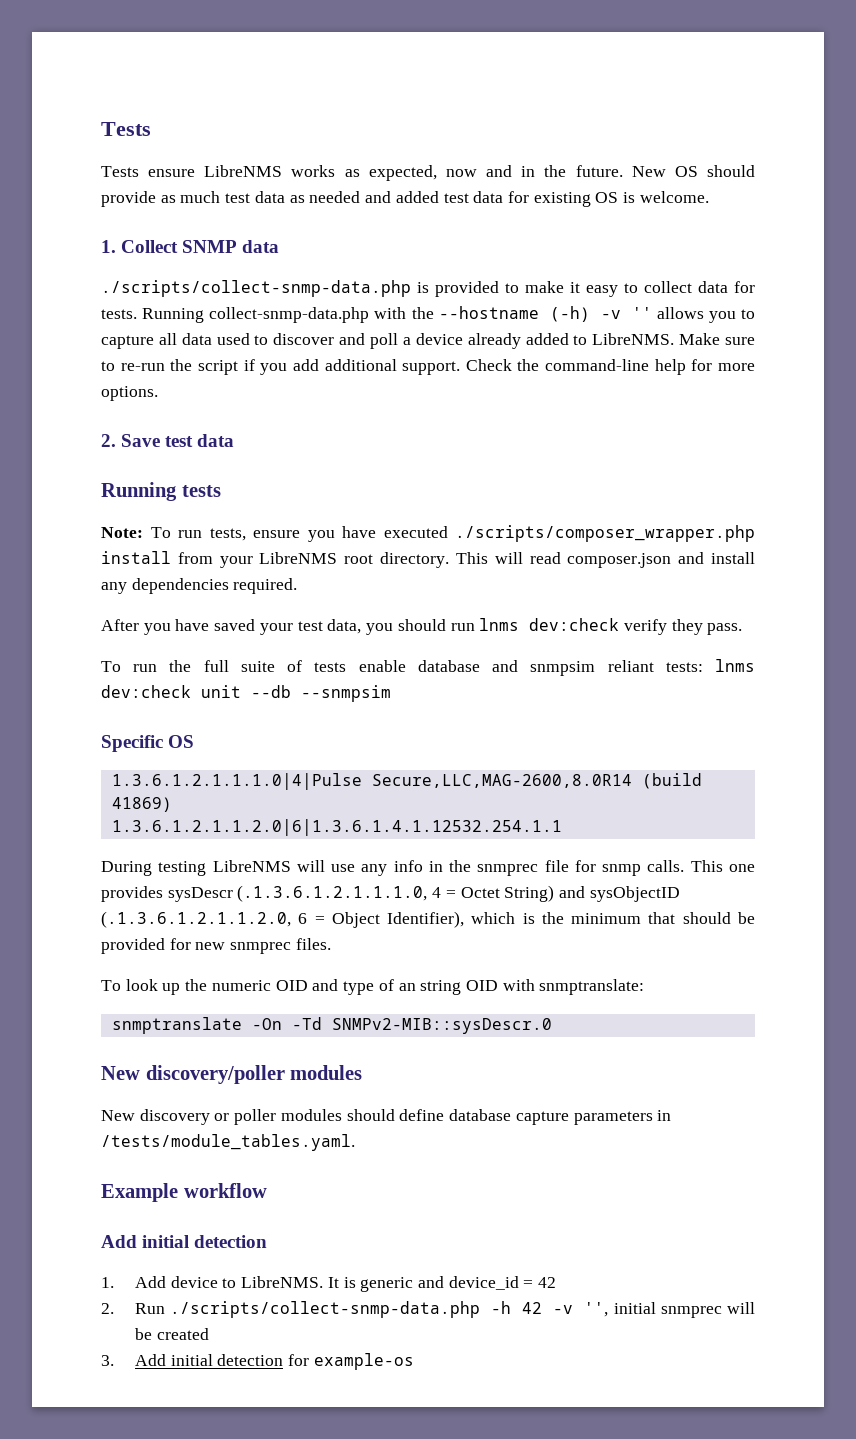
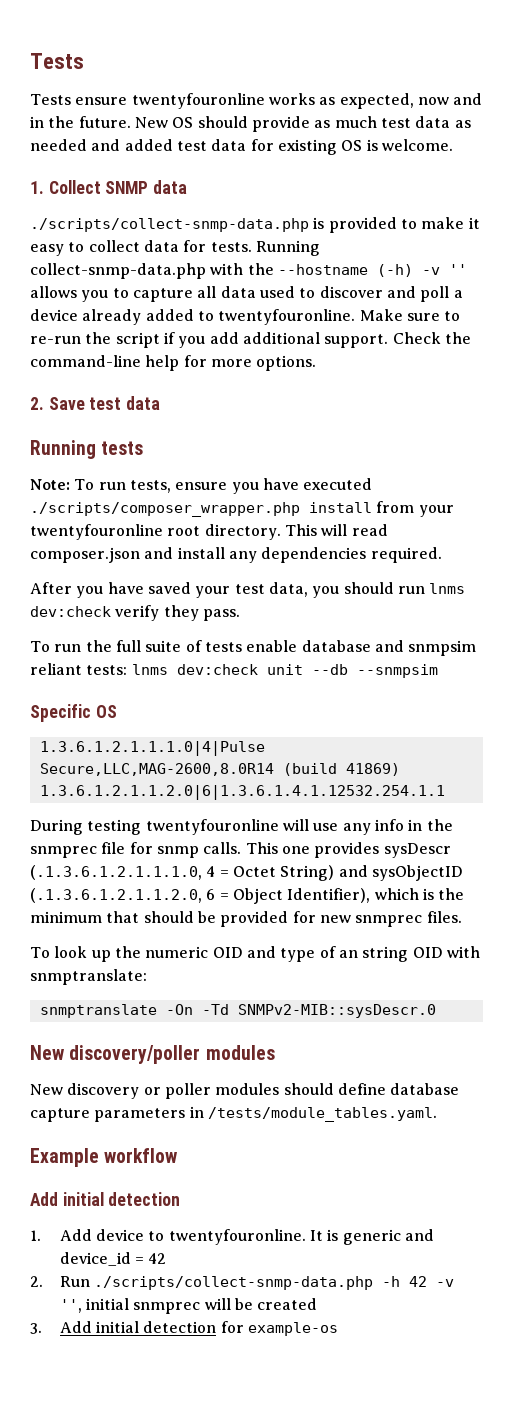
- Tests ensure LibreNMS works as expected, now and in the future.
+ Tests ensure twentyfouronline works as expected, now and in the future.
- Running collect-snmp-data.php with the --hostname (-h) -v '' allows you to capture all data used to discover and poll a device already added to LibreNMS.
+ Running collect-snmp-data.php with the --hostname (-h) -v '' allows you to capture all data used to discover and poll a device already added to twentyfouronline.
- Note: To run tests, ensure you have executed ./scripts/composer_wrapper.php install from your LibreNMS root directory.
+ Note: To run tests, ensure you have executed ./scripts/composer_wrapper.php install from your twentyfouronline root directory.
- During testing LibreNMS will use any info in the snmprec file for snmp calls.
+ During testing twentyfouronline will use any info in the snmprec file for snmp calls.
- 1. Add device to LibreNMS.
+ 1. Add device to twentyfouronline.

